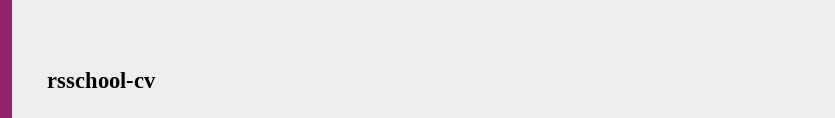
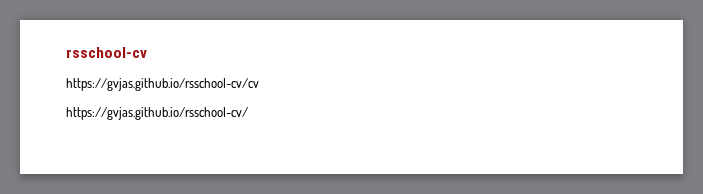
+ https://gvjas.github.io/rsschool-cv/cv
+ https://gvjas.github.io/rsschool-cv/

